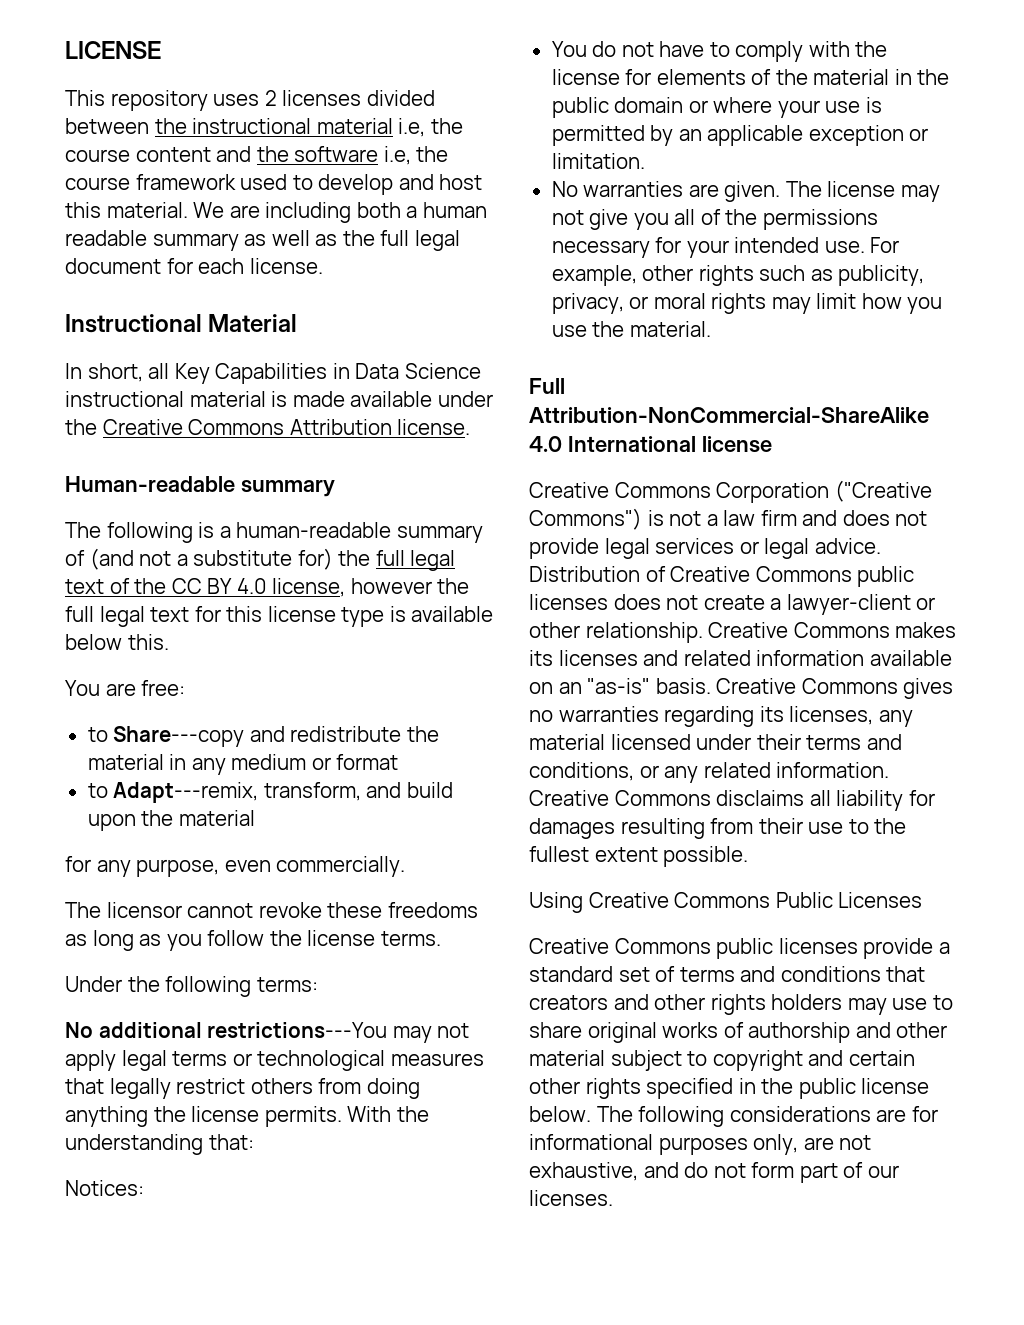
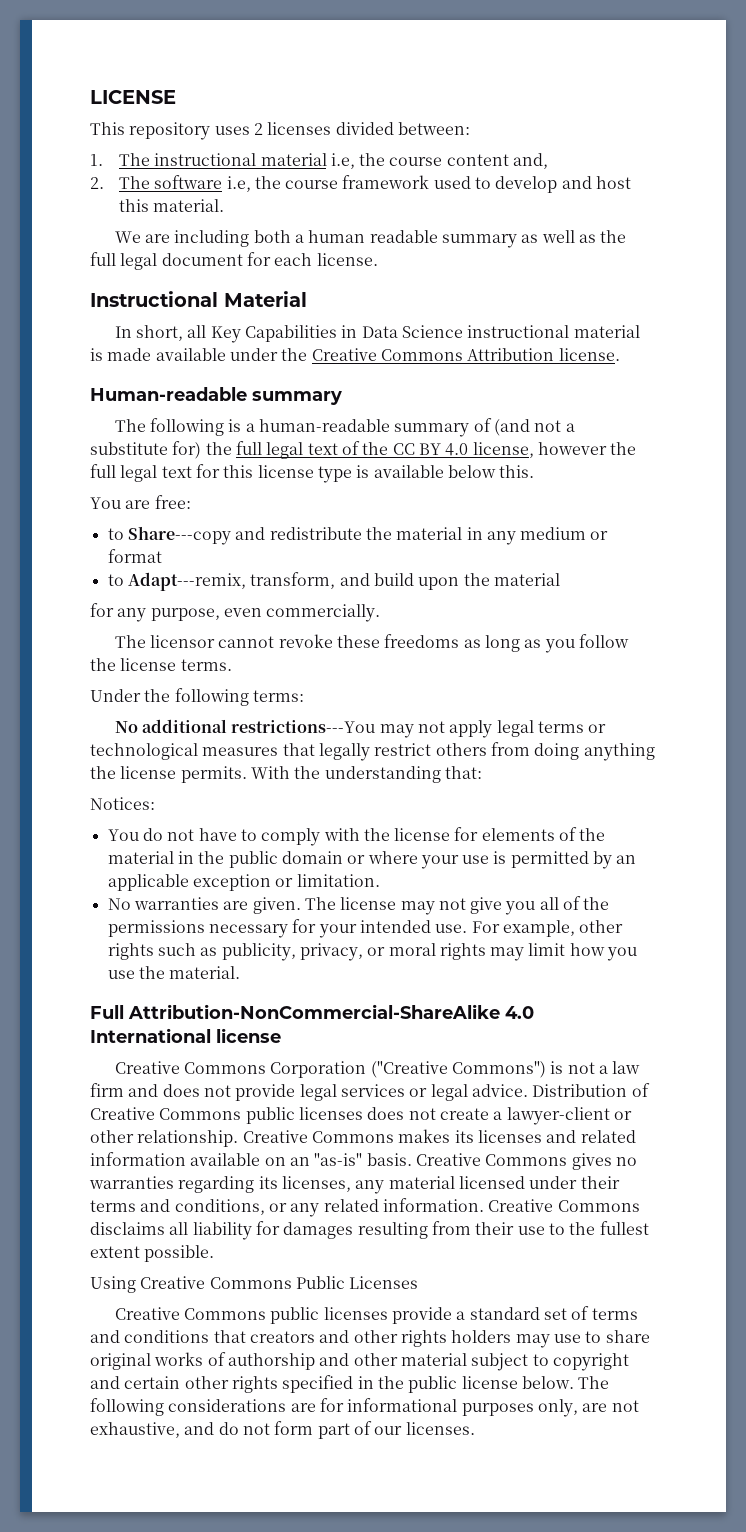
- This repository uses 2 licenses divided between the instructional material i.e, the course content and the software i.e, the course framework used to develop and host this material. We are including both a human readable summary as well as the full legal document for each license.
+ This repository uses 2 licenses divided between:
+ 1. The instructional material i.e, the course content and,
+ 2. The software i.e, the course framework used to develop and host this material.
+ We are including both a human readable summary as well as the full legal document for each license.

